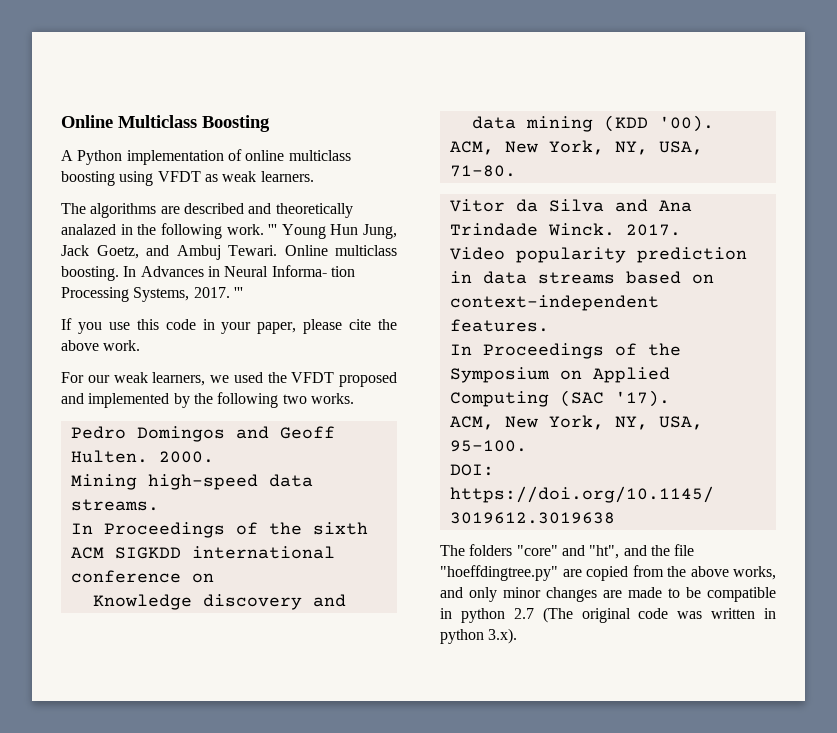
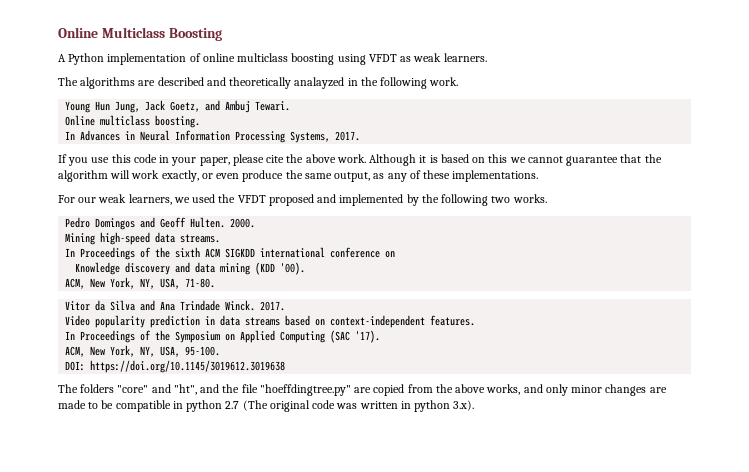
- The algorithms are described and theoretically analazed in the following work. ''' Young Hun Jung, Jack Goetz, and Ambuj Tewari. Online multiclass boosting. In Advances in Neural Informa- tion Processing Systems, 2017. '''
+ The algorithms are described and theoretically analayzed in the following work.
+ Young Hun Jung, Jack Goetz, and Ambuj Tewari.
+ Online multiclass boosting.
+ In Advances in Neural Information Processing Systems, 2017.
+ Although it is based on this we cannot guarantee that the algorithm will work exactly, or even produce the same output, as any of these implementations.

